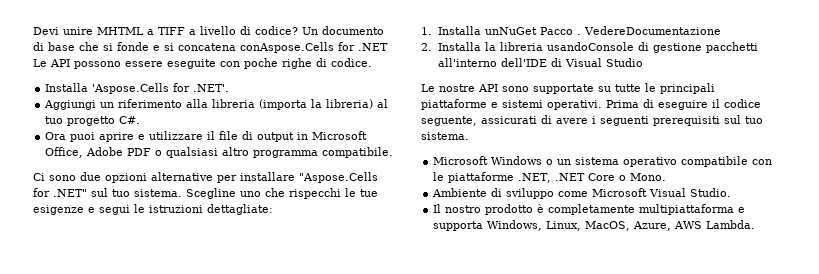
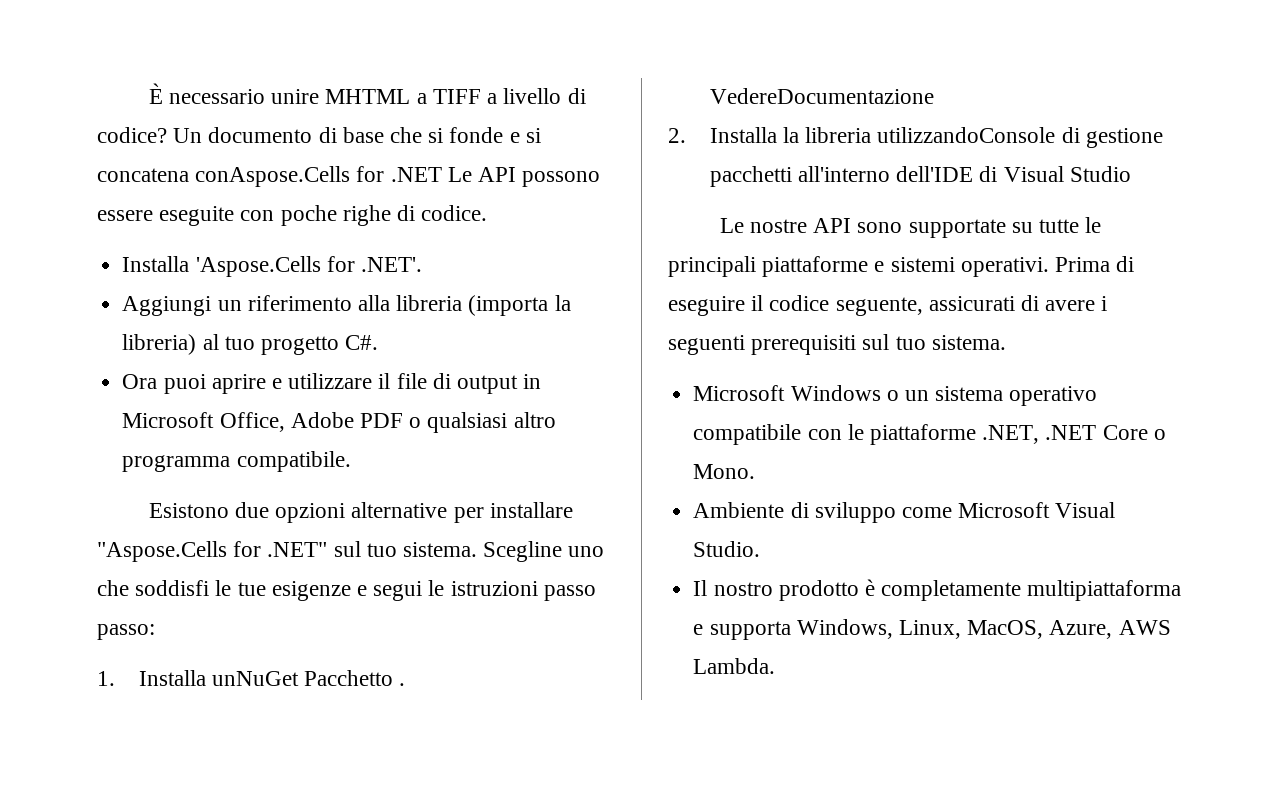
- Devi unire MHTML a TIFF a livello di codice?
+ È necessario unire MHTML a TIFF a livello di codice?
- Ci sono due opzioni alternative per installare "Aspose.Cells for .NET" sul tuo sistema.
+ Esistono due opzioni alternative per installare "Aspose.Cells for .NET" sul tuo sistema.
- Scegline uno che rispecchi le tue esigenze e segui le istruzioni dettagliate:
+ Scegline uno che soddisfi le tue esigenze e segui le istruzioni passo passo:
- 1. Installa unNuGet Pacco .
+ 1. Installa unNuGet Pacchetto .
- 2. Installa la libreria usandoConsole di gestione pacchetti all'interno dell'IDE di Visual Studio
+ 2. Installa la libreria utilizzandoConsole di gestione pacchetti all'interno dell'IDE di Visual Studio

